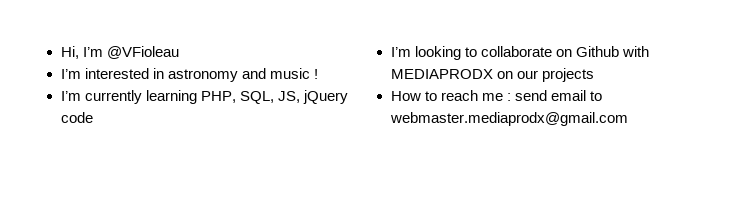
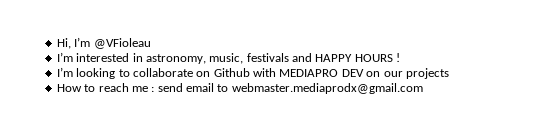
- I’m interested in astronomy and music !
- I’m currently learning PHP, SQL, JS, jQuery code
+ I’m interested in astronomy, music, festivals and HAPPY HOURS !
- I’m looking to collaborate on Github with MEDIAPRODX on our projects
+ I’m looking to collaborate on Github with MEDIAPRO DEV on our projects

